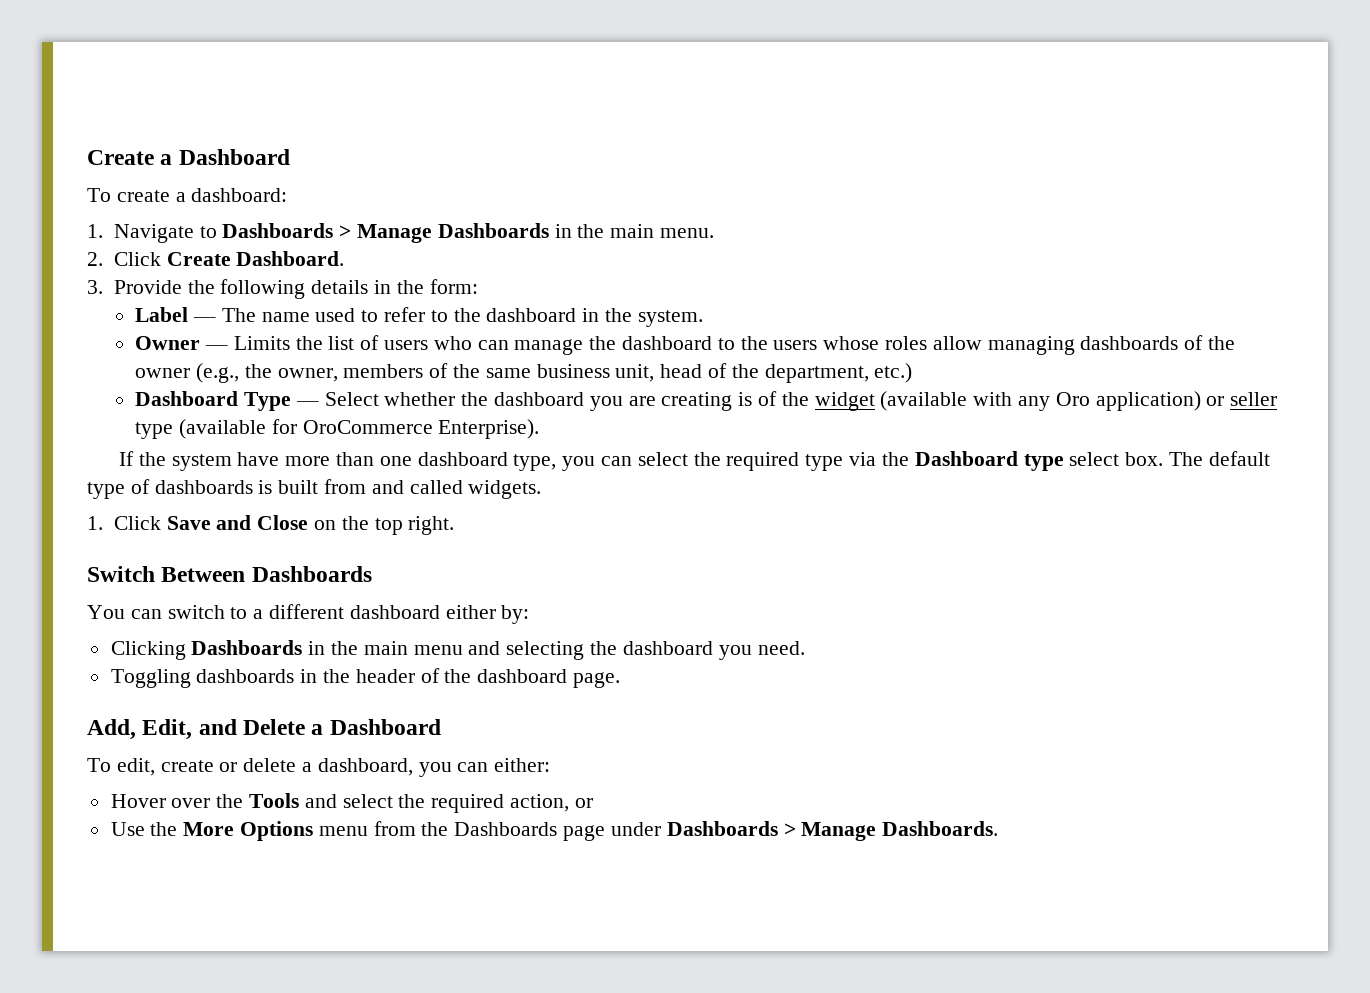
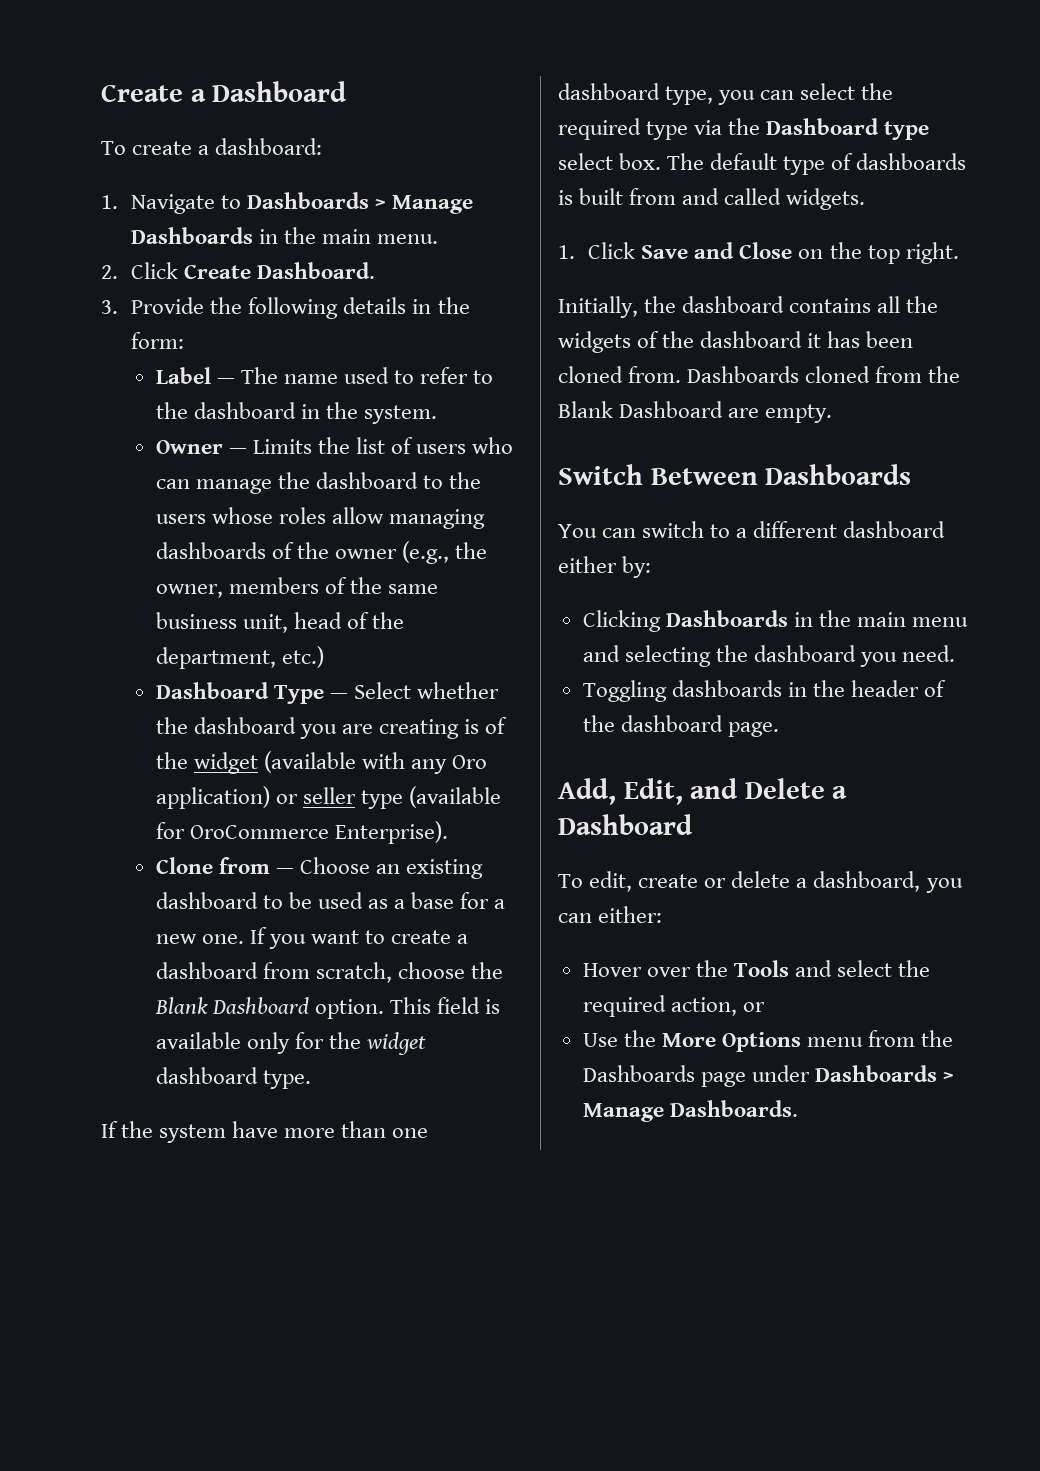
+ Clone from — Choose an existing dashboard to be used as a base for a new one. If you want to create a dashboard from scratch, choose the Blank Dashboard option. This field is available only for the widget dashboard type.
+ Initially, the dashboard contains all the widgets of the dashboard it has been cloned from. Dashboards cloned from the Blank Dashboard are empty.

